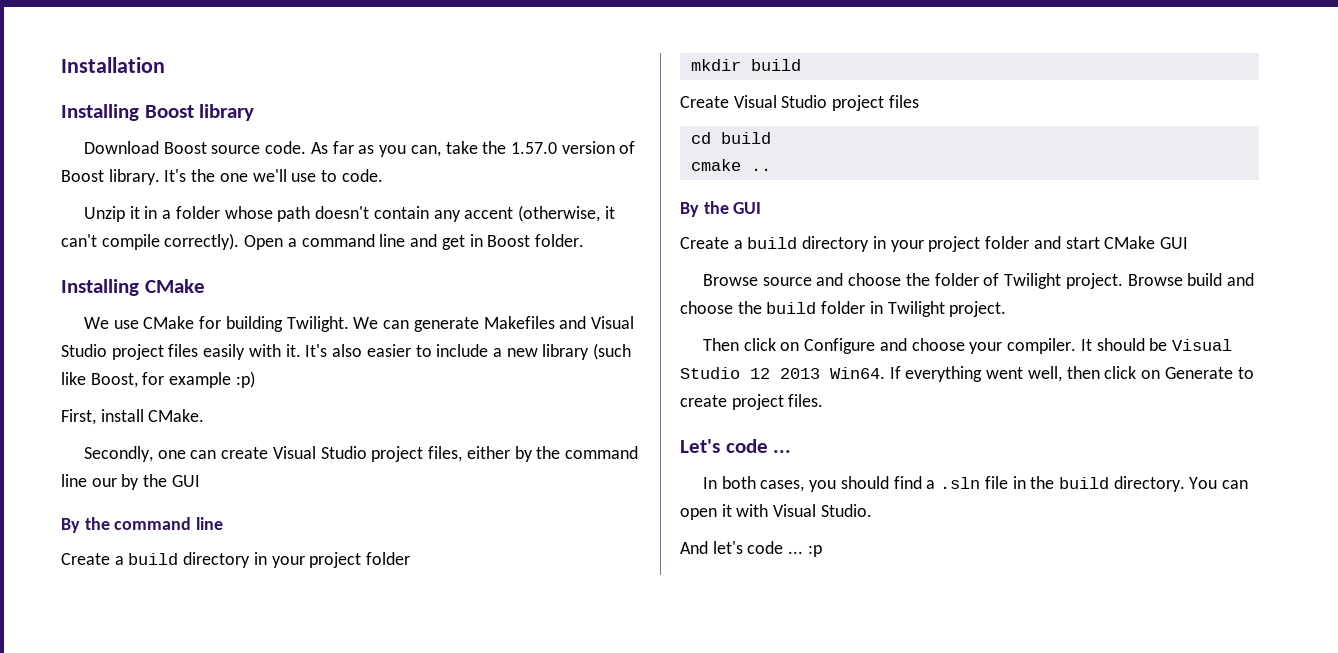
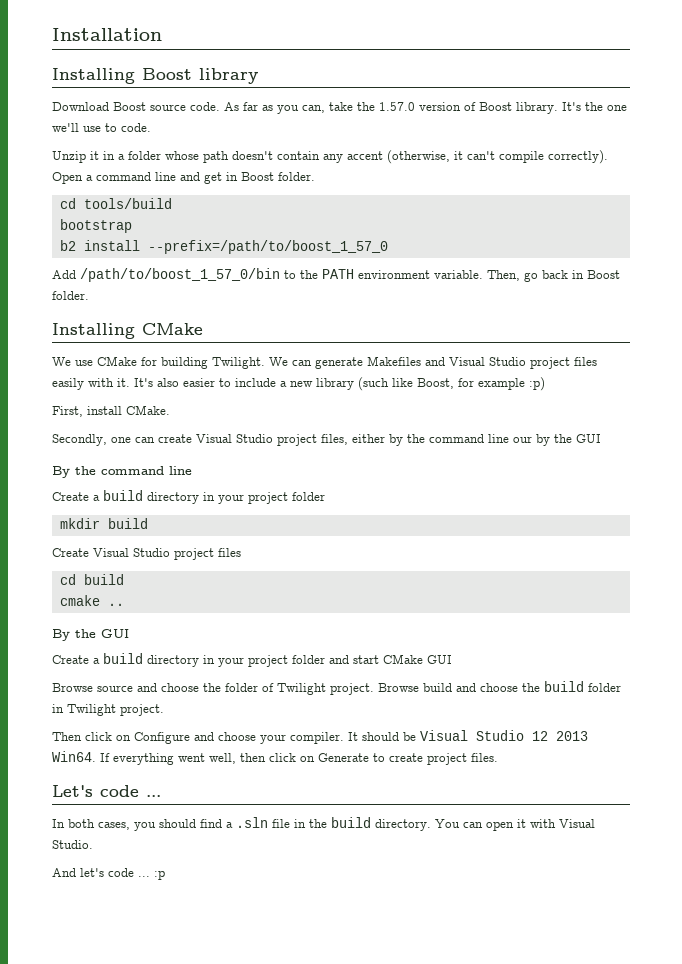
+ cd tools/build
+ bootstrap
+ b2 install --prefix=/path/to/boost_1_57_0
+ Add /path/to/boost_1_57_0/bin to the PATH environment variable. Then, go back in Boost folder.

